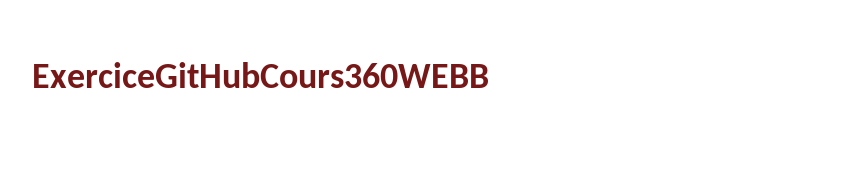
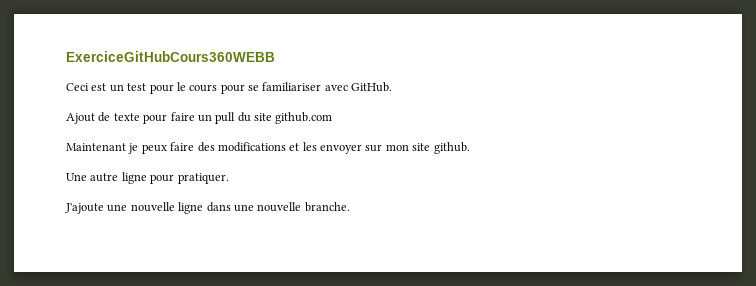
+ Ceci est un test pour le cours pour se familiariser avec GitHub.
+ Ajout de texte pour faire un pull du site github.com
+ Maintenant je peux faire des modifications et les envoyer sur mon site github.
+ Une autre ligne pour pratiquer.
+ J'ajoute une nouvelle ligne dans une nouvelle branche.

